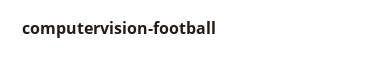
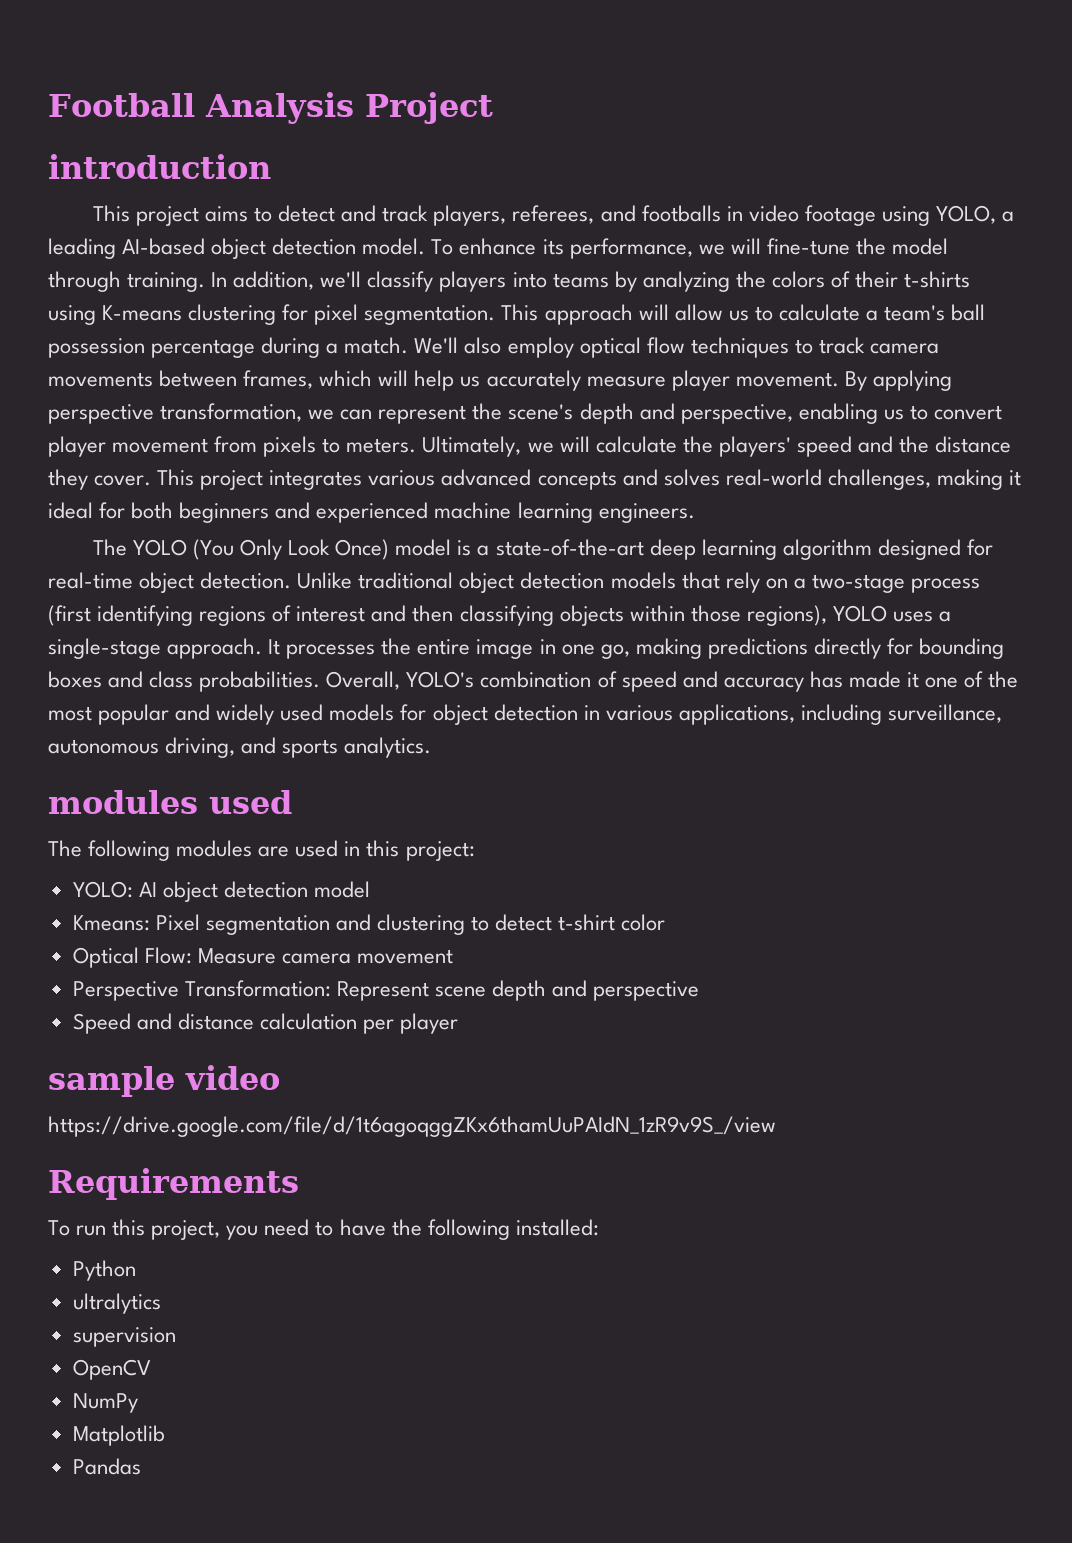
- computervision-football
+ Football Analysis Project
+ introduction
+ This project aims to detect and track players, referees, and footballs in video footage using YOLO, a leading AI-based object detection model. To enhance its performance, we will fine-tune the model through training. In addition, we'll classify players into teams by analyzing the colors of their t-shirts using K-means clustering for pixel segmentation. This approach will allow us to calculate a team's ball possession percentage during a match. We'll also employ optical flow techniques to track camera movements between frames, which will help us accurately measure player movement. By applying perspective transformation, we can represent the scene's depth and perspective, enabling us to convert player movement from pixels to meters. Ultimately, we will calculate the players' speed and the distance they cover. This project integrates various advanced concepts and solves real-world challenges, making it ideal for both beginners and experienced machine learning engineers.
+ The YOLO (You Only Look Once) model is a state-of-the-art deep learning algorithm designed for real-time object detection. Unlike traditional object detection models that rely on a two-stage process (first identifying regions of interest and then classifying objects within those regions), YOLO uses a single-stage approach. It processes the entire image in one go, making predictions directly for bounding boxes and class probabilities. Overall, YOLO's combination of speed and accuracy has made it one of the most popular and widely used models for object detection in various applications, including surveillance, autonomous driving, and sports analytics.
+ modules used
+ The following modules are used in this project:
+ YOLO: AI object detection model
+ Kmeans: Pixel segmentation and clustering to detect t-shirt color
+ Optical Flow: Measure camera movement
+ Perspective Transformation: Represent scene depth and perspective
+ Speed and distance calculation per player
+ sample video
+ https://drive.google.com/file/d/1t6agoqggZKx6thamUuPAIdN_1zR9v9S_/view
+ Requirements
+ To run this project, you need to have the following installed:
+ Python
+ ultralytics
+ supervision
+ OpenCV
+ NumPy
+ Matplotlib
+ Pandas

